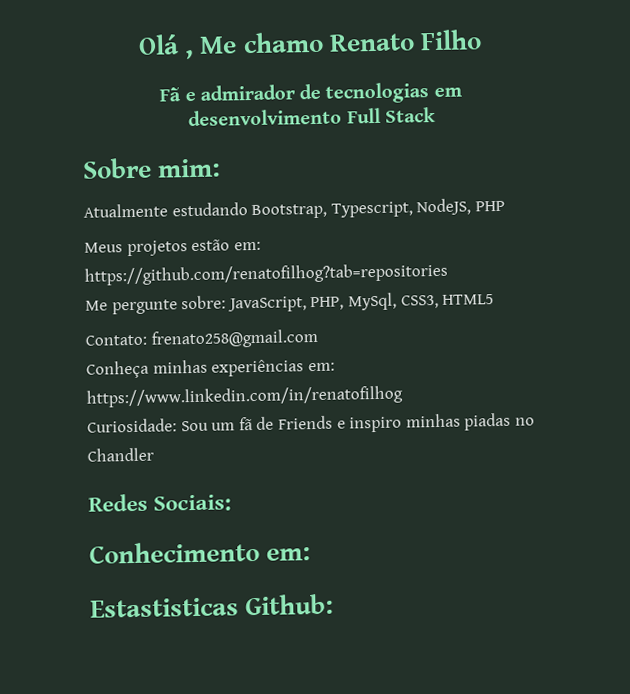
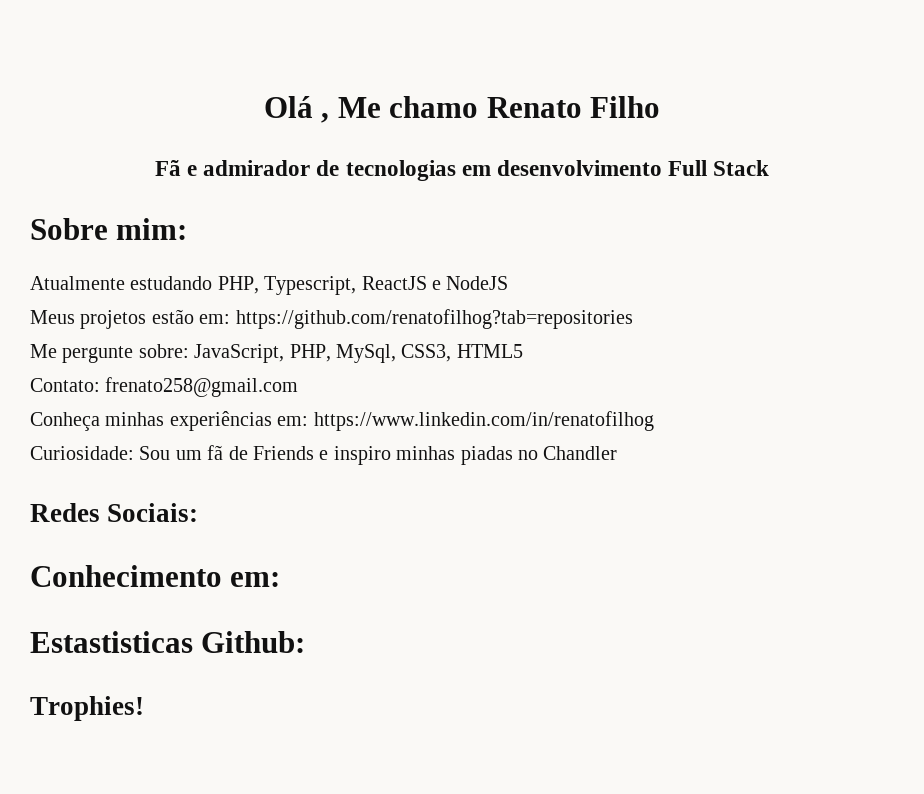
- Atualmente estudando Bootstrap, Typescript, NodeJS, PHP
+ Atualmente estudando PHP, Typescript, ReactJS e NodeJS
+ Trophies!

